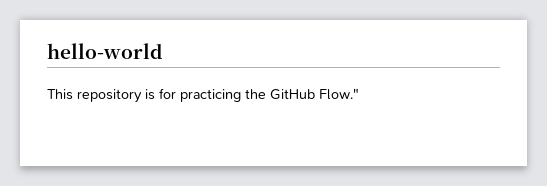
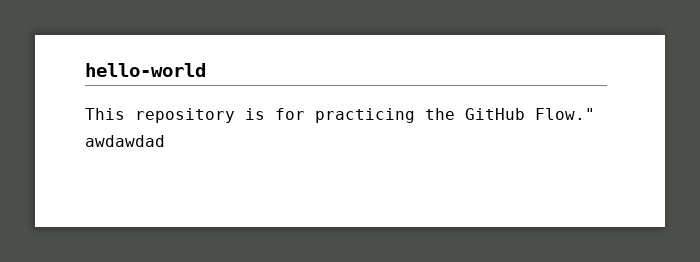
- This repository is for practicing the GitHub Flow."
+ This repository is for practicing the GitHub Flow." awdawdad

